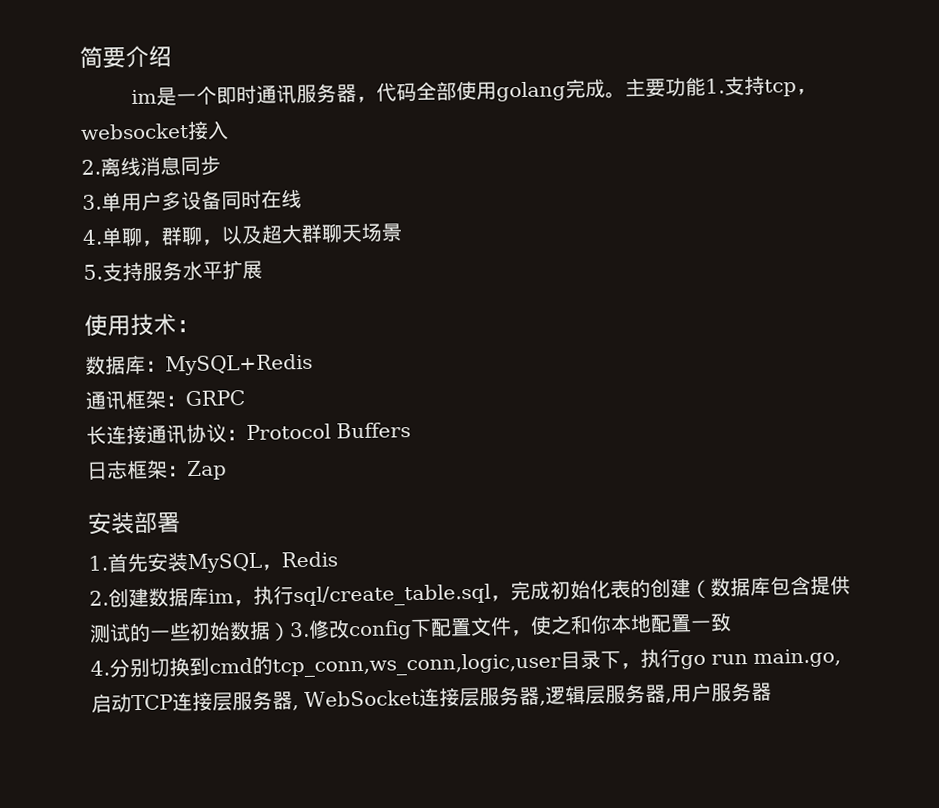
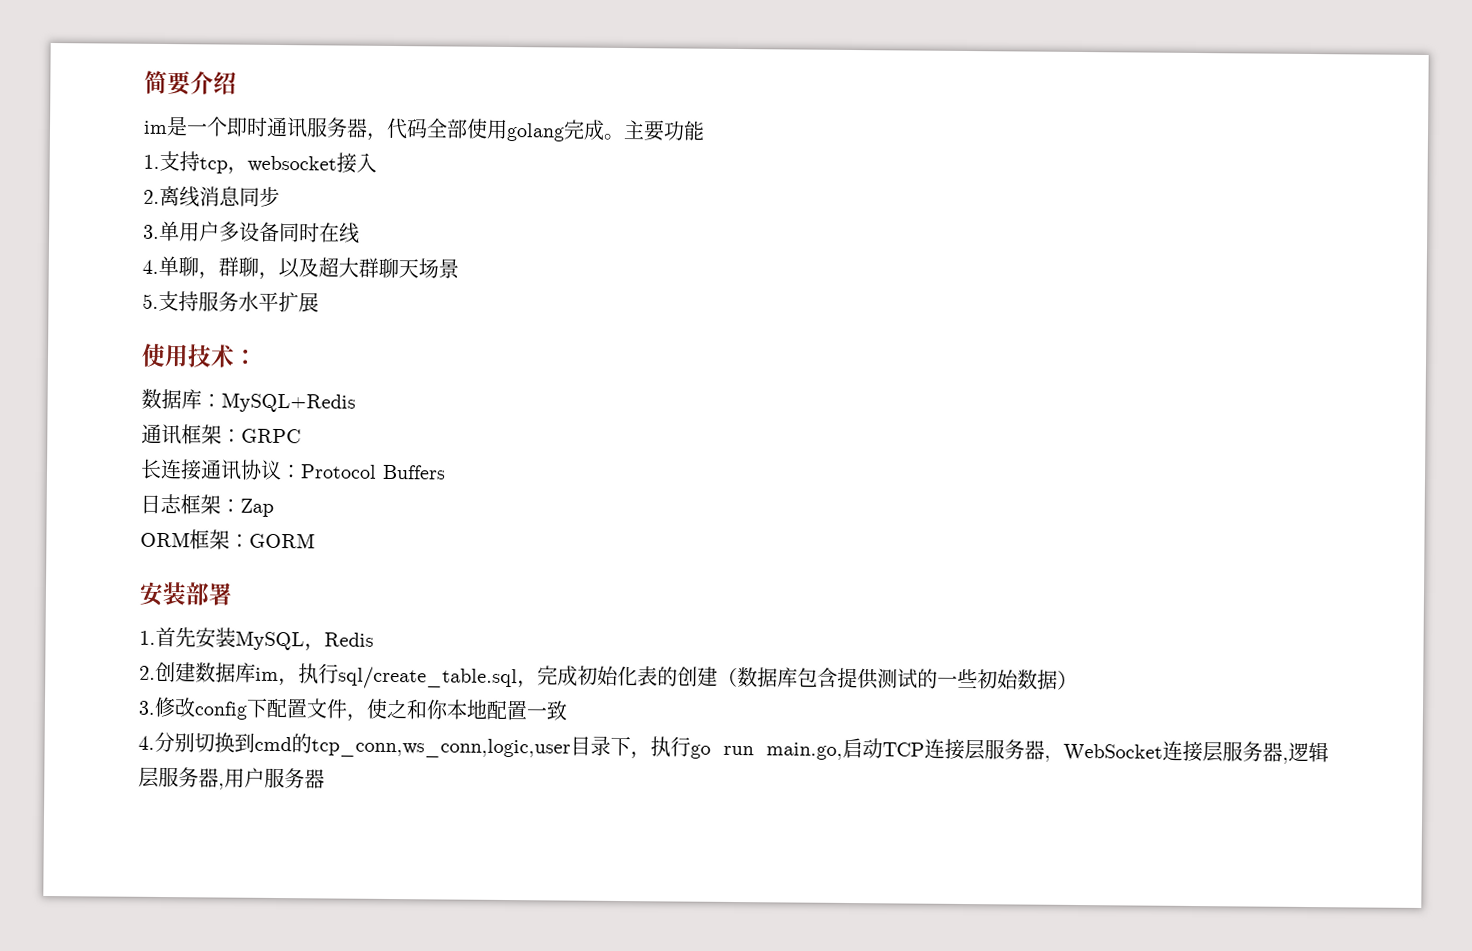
- 主要功能1.支持tcp，websocket接入
+ 主要功能
+ 1.支持tcp，websocket接入
+ ORM框架：GORM
- 2.创建数据库im，执行sql/create_table.sql，完成初始化表的创建（数据库包含提供测试的一些初始数据）3.修改config下配置文件，使之和你本地配置一致
+ 2.创建数据库im，执行sql/create_table.sql，完成初始化表的创建（数据库包含提供测试的一些初始数据）
+ 3.修改config下配置文件，使之和你本地配置一致

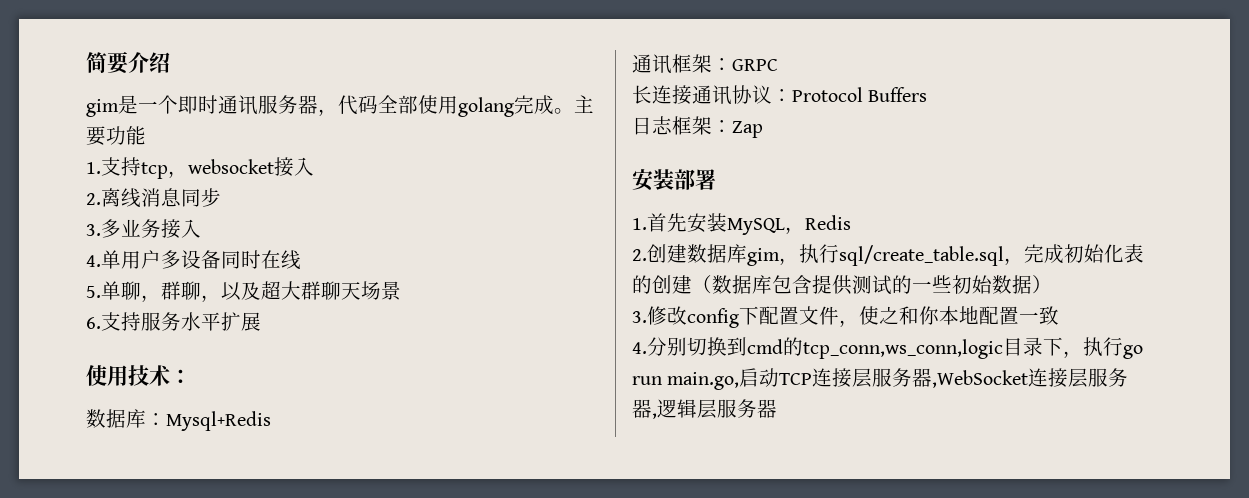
- im是一个即时通讯服务器，代码全部使用golang完成。
+ gim是一个即时通讯服务器，代码全部使用golang完成。
- 3.单用户多设备同时在线
+ 3.多业务接入
+ 4.单用户多设备同时在线
- 4.单聊，群聊，以及超大群聊天场景
+ 5.单聊，群聊，以及超大群聊天场景
- 5.支持服务水平扩展
+ 6.支持服务水平扩展
- 数据库：MySQL+Redis
+ 数据库：Mysql+Redis
- ORM框架：GORM
- 2.创建数据库im，执行sql/create_table.sql，完成初始化表的创建（数据库包含提供测试的一些初始数据）
+ 2.创建数据库gim，执行sql/create_table.sql，完成初始化表的创建（数据库包含提供测试的一些初始数据）
- 4.分别切换到cmd的tcp_conn,ws_conn,logic,user目录下，执行go run main.go,启动TCP连接层服务器, WebSocket连接层服务器,逻辑层服务器,用户服务器
+ 4.分别切换到cmd的tcp_conn,ws_conn,logic目录下，执行go run main.go,启动TCP连接层服务器,WebSocket连接层服务器,逻辑层服务器

